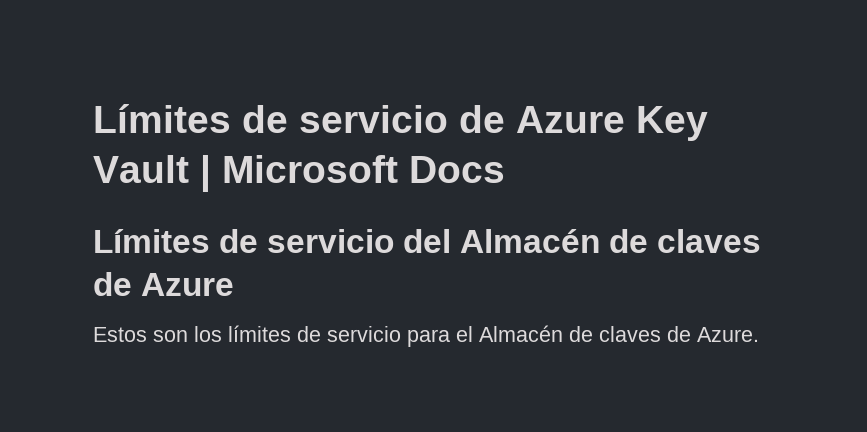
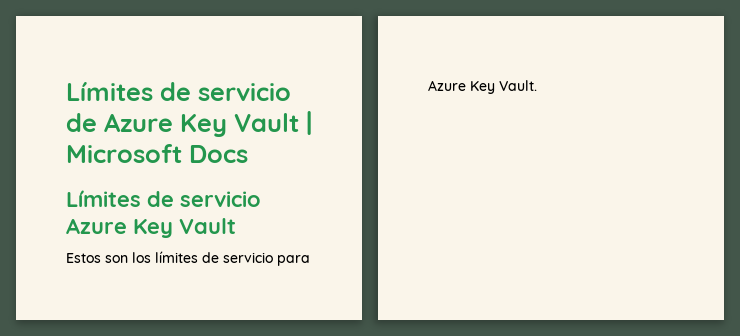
- Límites de servicio del Almacén de claves de Azure
+ Límites de servicio Azure Key Vault
- Estos son los límites de servicio para el Almacén de claves de Azure.
+ Estos son los límites de servicio para Azure Key Vault.

